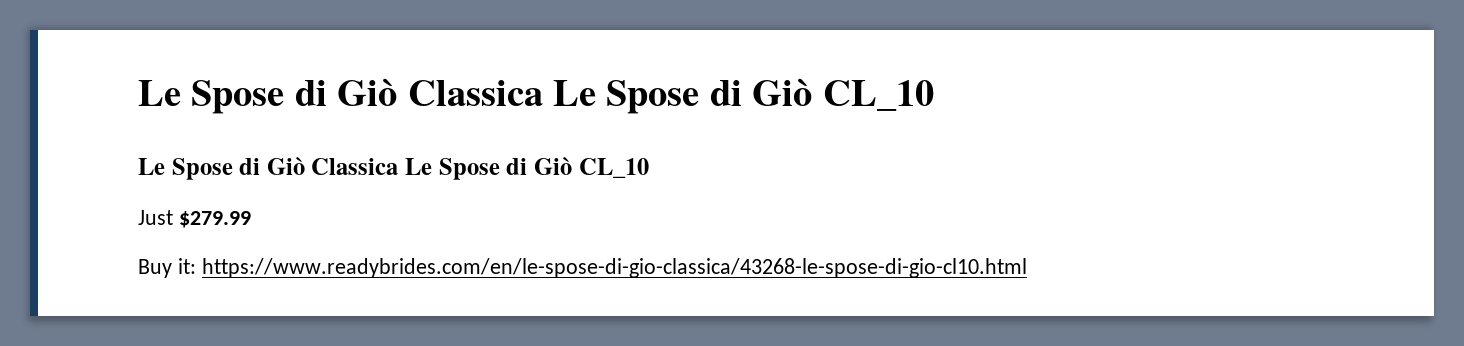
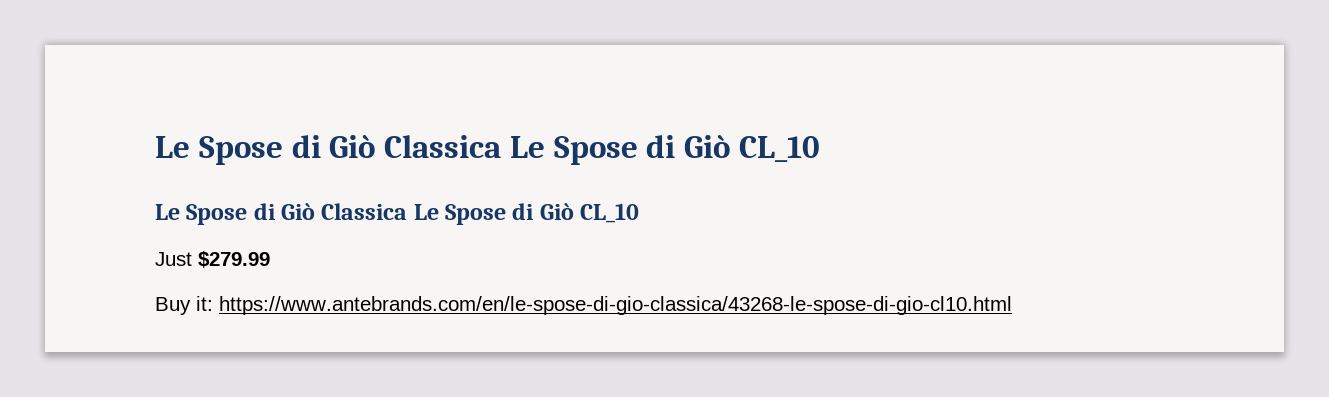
- Buy it: https://www.readybrides.com/en/le-spose-di-gio-classica/43268-le-spose-di-gio-cl10.html
+ Buy it: https://www.antebrands.com/en/le-spose-di-gio-classica/43268-le-spose-di-gio-cl10.html

